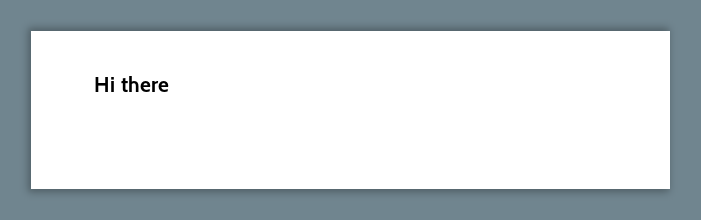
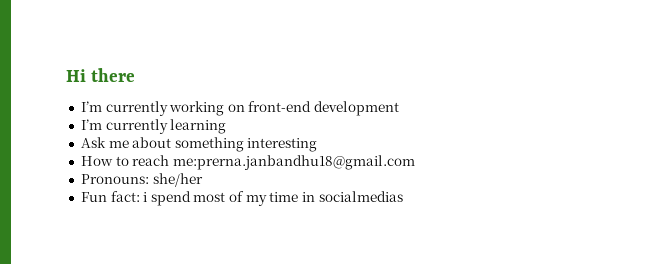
+ I’m currently working on front-end development
+ I’m currently learning
+ Ask me about something interesting
+ How to reach me:prerna.janbandhu18@gmail.com
+ Pronouns: she/her
+ Fun fact: i spend most of my time in socialmedias

